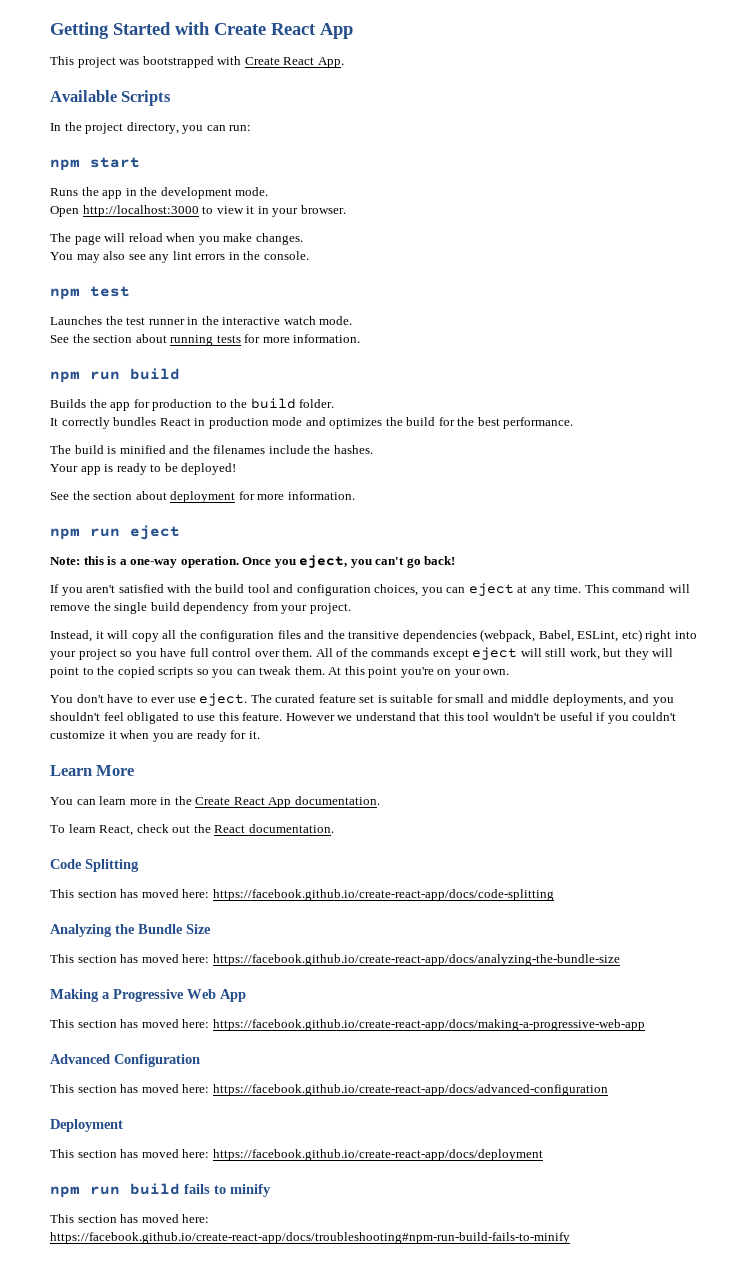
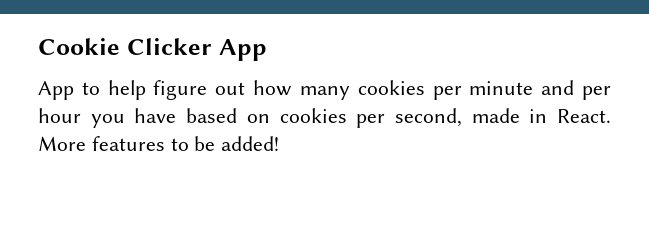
- Getting Started with Create React App
- This project was bootstrapped with Create React App.
- Available Scripts
- In the project directory, you can run:
- npm start
- Runs the app in the development mode.
- Open http://localhost:3000 to view it in your browser.
- The page will reload when you make changes.
- You may also see any lint errors in the console.
- npm test
- Launches the test runner in the interactive watch mode.
- See the section about running tests for more information.
- npm run build
- Builds the app for production to the build folder.
- It correctly bundles React in production mode and optimizes the build for the best performance.
- The build is minified and the filenames include the hashes.
- Your app is ready to be deployed!
- See the section about deployment for more information.
- npm run eject
- Note: this is a one-way operation. Once you eject, you can't go back!
- If you aren't satisfied with the build tool and configuration choices, you can eject at any time. This command will remove the single build dependency from your project.
- Instead, it will copy all the configuration files and the transitive dependencies (webpack, Babel, ESLint, etc) right into your project so you have full control over them. All of the commands except eject will still work, but they will point to the copied scripts so you can tweak them. At this point you're on your own.
- You don't have to ever use eject. The curated feature set is suitable for small and middle deployments, and you shouldn't feel obligated to use this feature. However we understand that this tool wouldn't be useful if you couldn't customize it when you are ready for it.
- Learn More
- You can learn more in the Create React App documentation.
- To learn React, check out the React documentation.
- Code Splitting
- This section has moved here: https://facebook.github.io/create-react-app/docs/code-splitting
- Analyzing the Bundle Size
- This section has moved here: https://facebook.github.io/create-react-app/docs/analyzing-the-bundle-size
- Making a Progressive Web App
- This section has moved here: https://facebook.github.io/create-react-app/docs/making-a-progressive-web-app
- Advanced Configuration
- This section has moved here: https://facebook.github.io/create-react-app/docs/advanced-configuration
- Deployment
- This section has moved here: https://facebook.github.io/create-react-app/docs/deployment
- npm run build fails to minify
- This section has moved here: https://facebook.github.io/create-react-app/docs/troubleshooting#npm-run-build-fails-to-minify
+ Cookie Clicker App
+ App to help figure out how many cookies per minute and per hour you have based on cookies per second, made in React. More features to be added!

